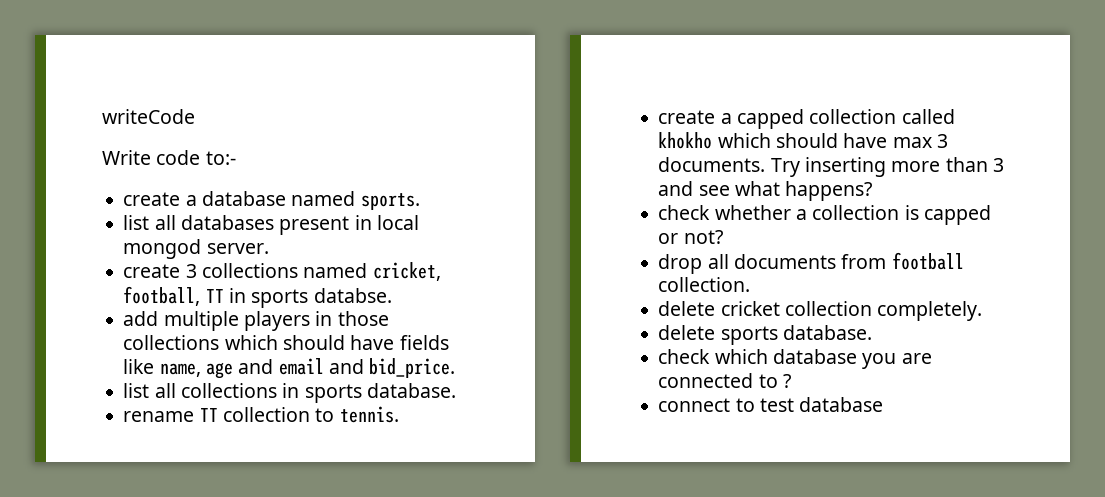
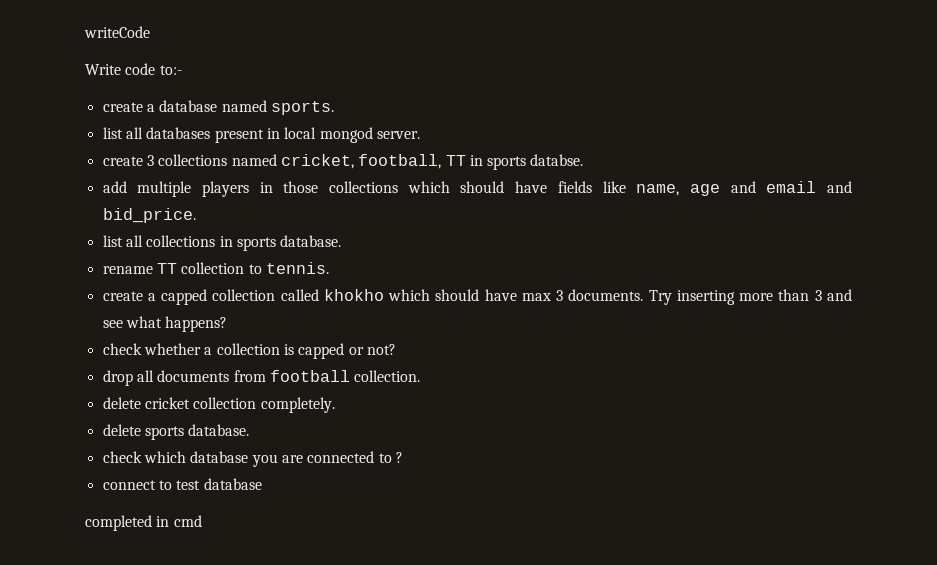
+ completed in cmd

